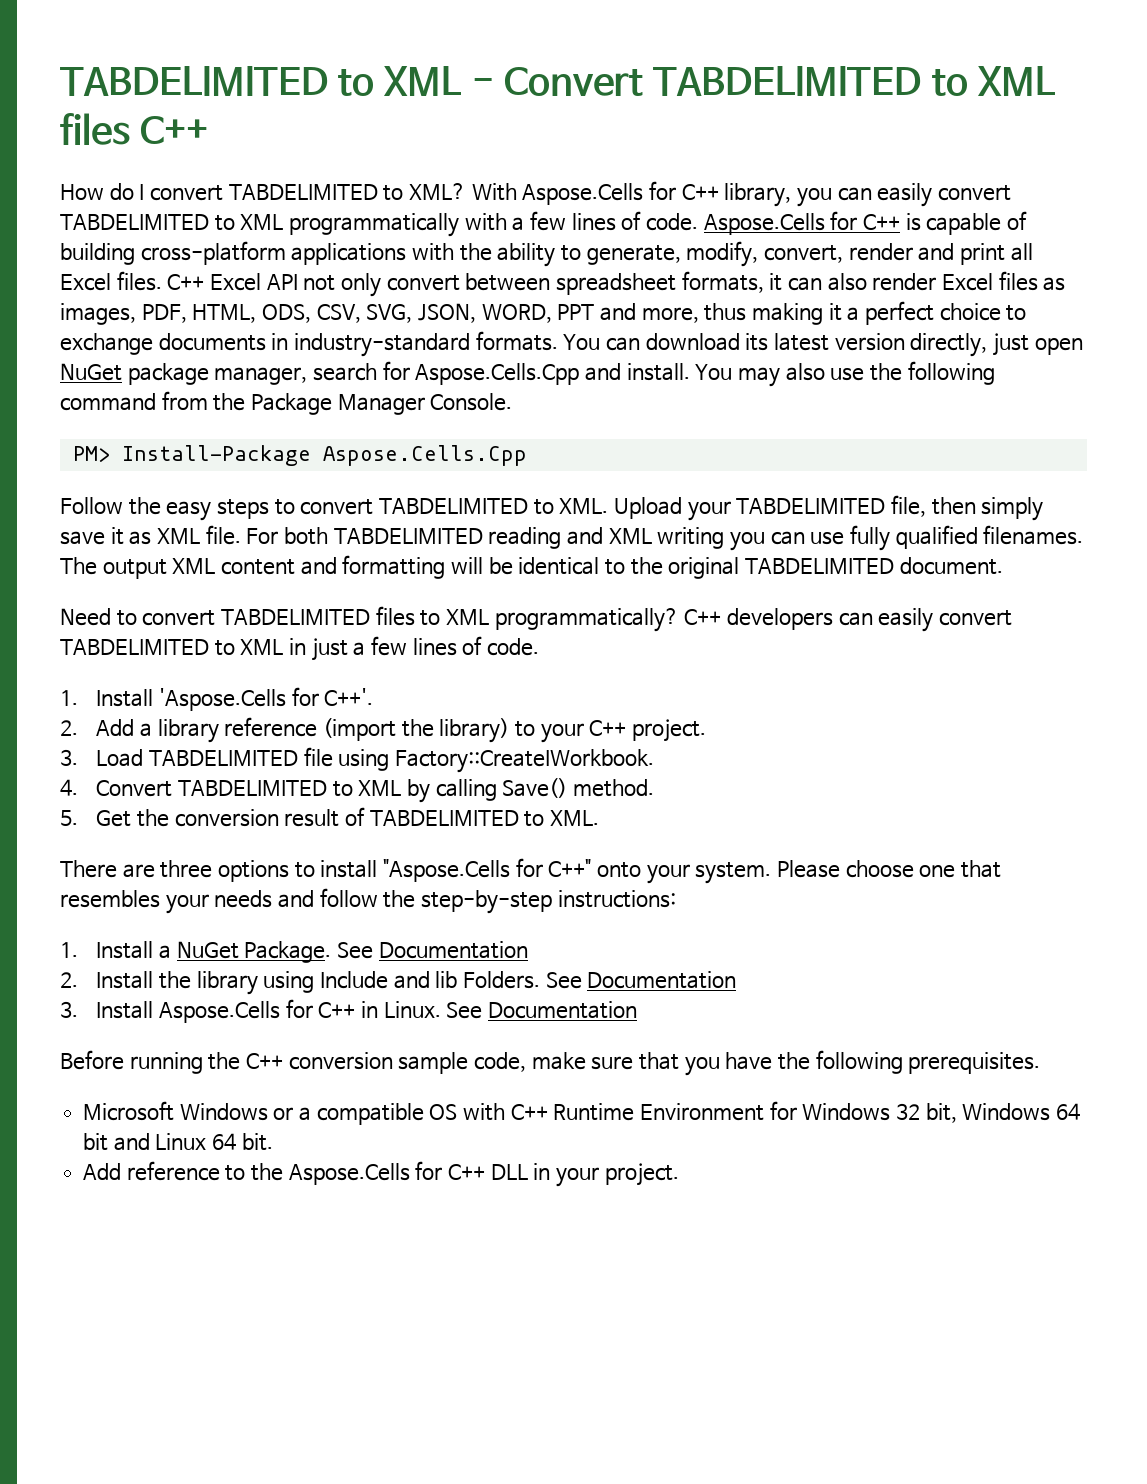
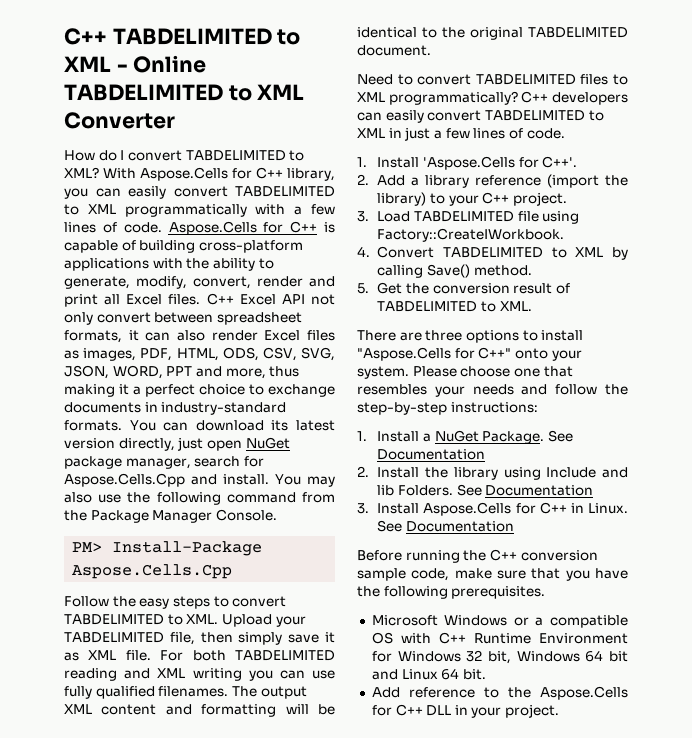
- TABDELIMITED to XML - Convert TABDELIMITED to XML files C++
+ C++ TABDELIMITED to XML - Online TABDELIMITED to XML Converter

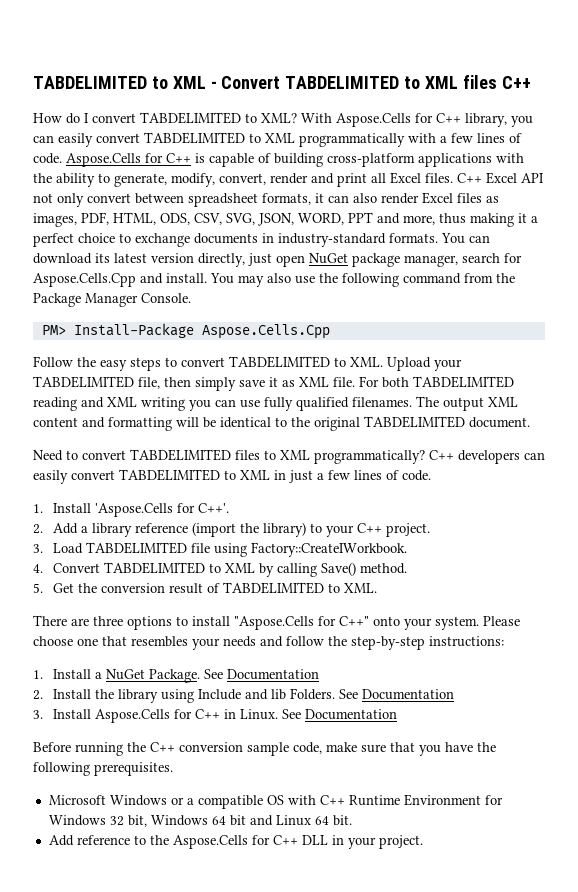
- C++ TABDELIMITED to XML - Online TABDELIMITED to XML Converter
+ TABDELIMITED to XML - Convert TABDELIMITED to XML files C++

